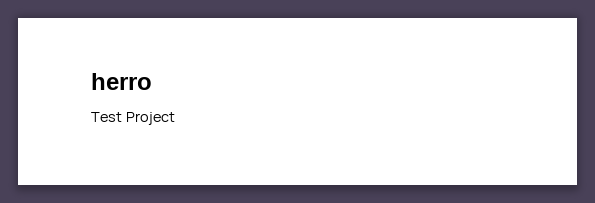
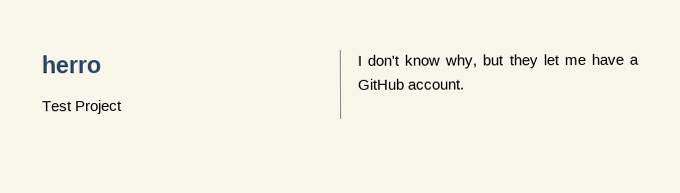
+ I don't know why, but they let me have a GitHub account.

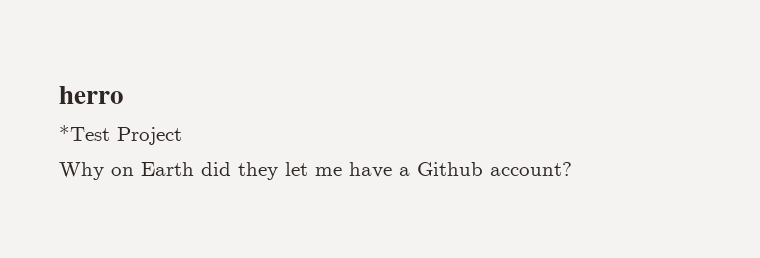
- Test Project
+ *Test Project
- I don't know why, but they let me have a GitHub account.
+ Why on Earth did they let me have a Github account?

